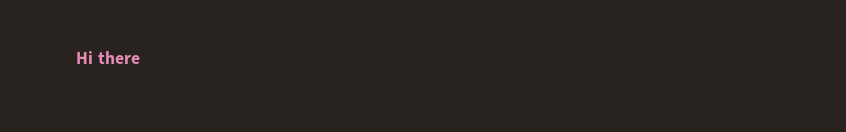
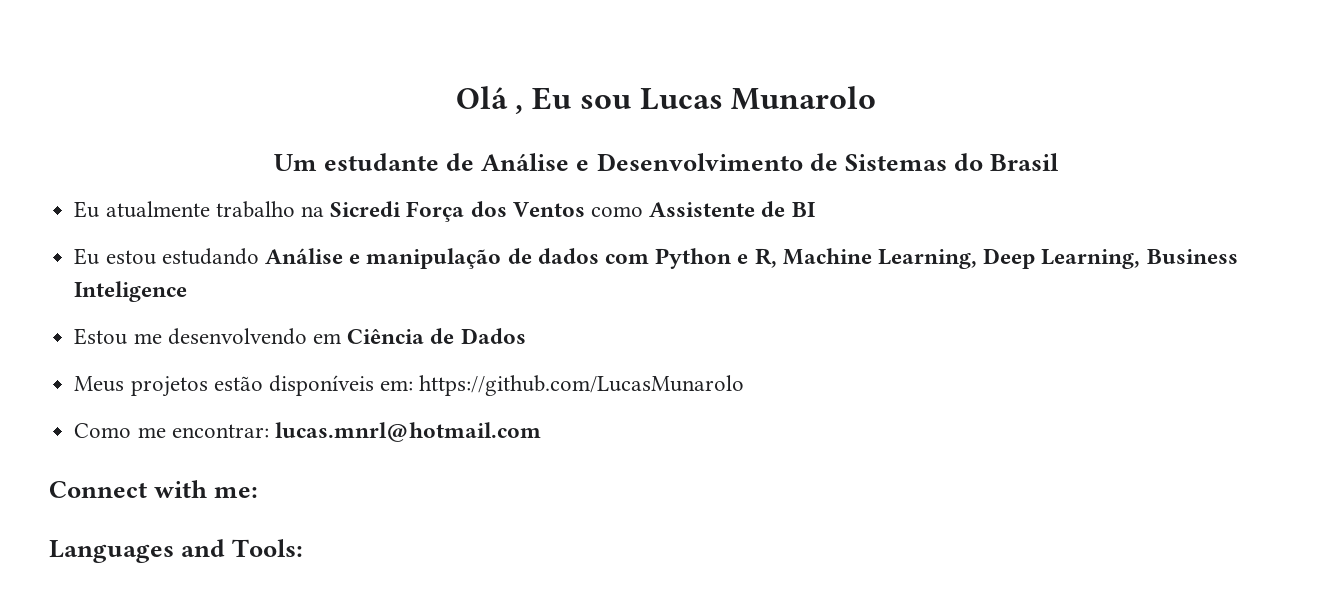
- Hi there
+ Olá , Eu sou Lucas Munarolo
+ Um estudante de Análise e Desenvolvimento de Sistemas do Brasil
+ Eu atualmente trabalho na Sicredi Força dos Ventos como Assistente de BI
+ Eu estou estudando Análise e manipulação de dados com Python e R, Machine Learning, Deep Learning, Business Inteligence
+ Estou me desenvolvendo em Ciência de Dados
+ Meus projetos estão disponíveis em: https://github.com/LucasMunarolo
+ Como me encontrar: lucas.mnrl@hotmail.com
+ Connect with me:
+ Languages and Tools:

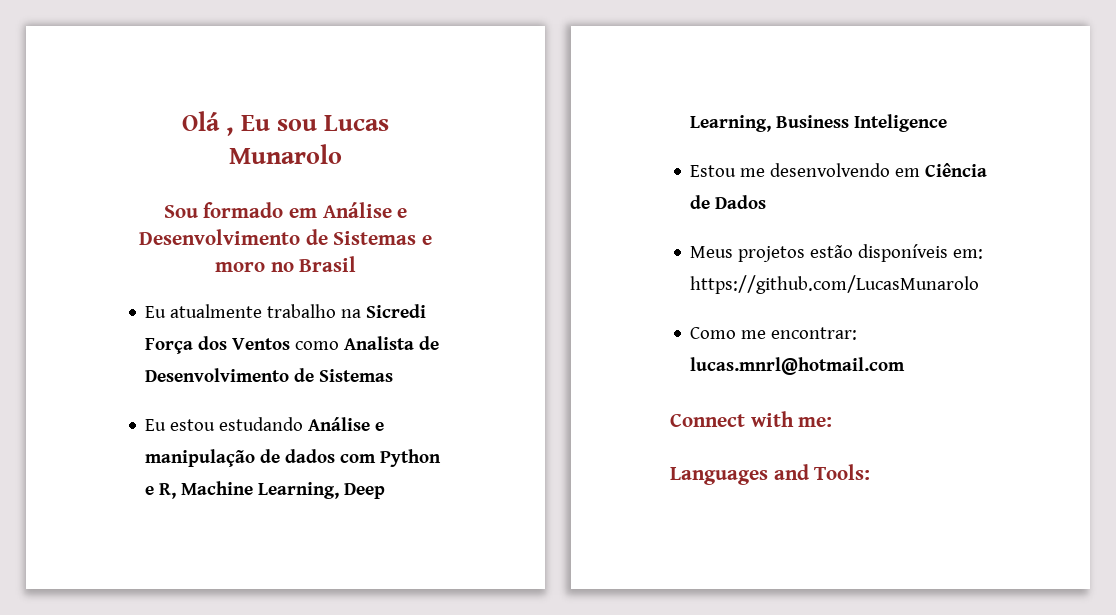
- Um estudante de Análise e Desenvolvimento de Sistemas do Brasil
+ Sou formado em Análise e Desenvolvimento de Sistemas e moro no Brasil
- Eu atualmente trabalho na Sicredi Força dos Ventos como Assistente de BI
+ Eu atualmente trabalho na Sicredi Força dos Ventos como Analista de Desenvolvimento de Sistemas

